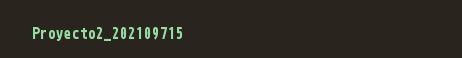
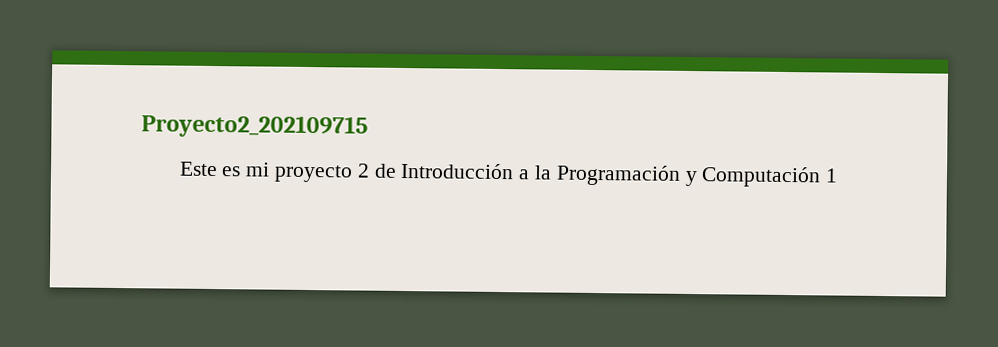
+ Este es mi proyecto 2 de Introducción a la Programación y Computación 1

